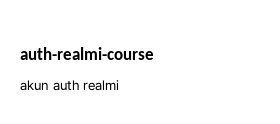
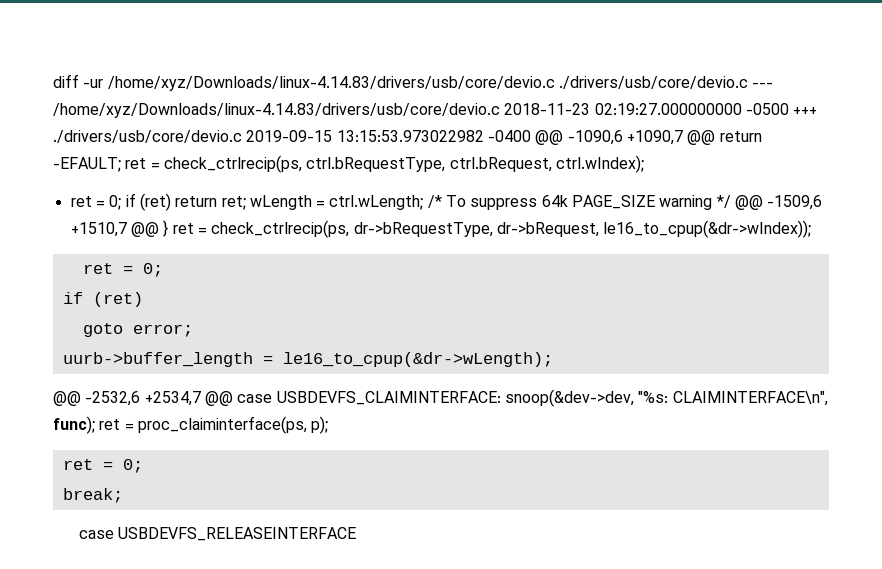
- auth-realmi-course
- akun auth realmi
+ diff -ur /home/xyz/Downloads/linux-4.14.83/drivers/usb/core/devio.c ./drivers/usb/core/devio.c --- /home/xyz/Downloads/linux-4.14.83/drivers/usb/core/devio.c 2018-11-23 02:19:27.000000000 -0500 +++ ./drivers/usb/core/devio.c 2019-09-15 13:15:53.973022982 -0400 @@ -1090,6 +1090,7 @@ return -EFAULT; ret = check_ctrlrecip(ps, ctrl.bRequestType, ctrl.bRequest, ctrl.wIndex);
+ ret = 0; if (ret) return ret; wLength = ctrl.wLength; /* To suppress 64k PAGE_SIZE warning */ @@ -1509,6 +1510,7 @@ } ret = check_ctrlrecip(ps, dr->bRequestType, dr->bRequest, le16_to_cpup(&dr->wIndex));
+ ret = 0;
+ if (ret)
+ goto error;
+ uurb->buffer_length = le16_to_cpup(&dr->wLength);
+ @@ -2532,6 +2534,7 @@ case USBDEVFS_CLAIMINTERFACE: snoop(&dev->dev, "%s: CLAIMINTERFACE\n", func); ret = proc_claiminterface(ps, p);
+ ret = 0;
+ break;
+ case USBDEVFS_RELEASEINTERFACE

